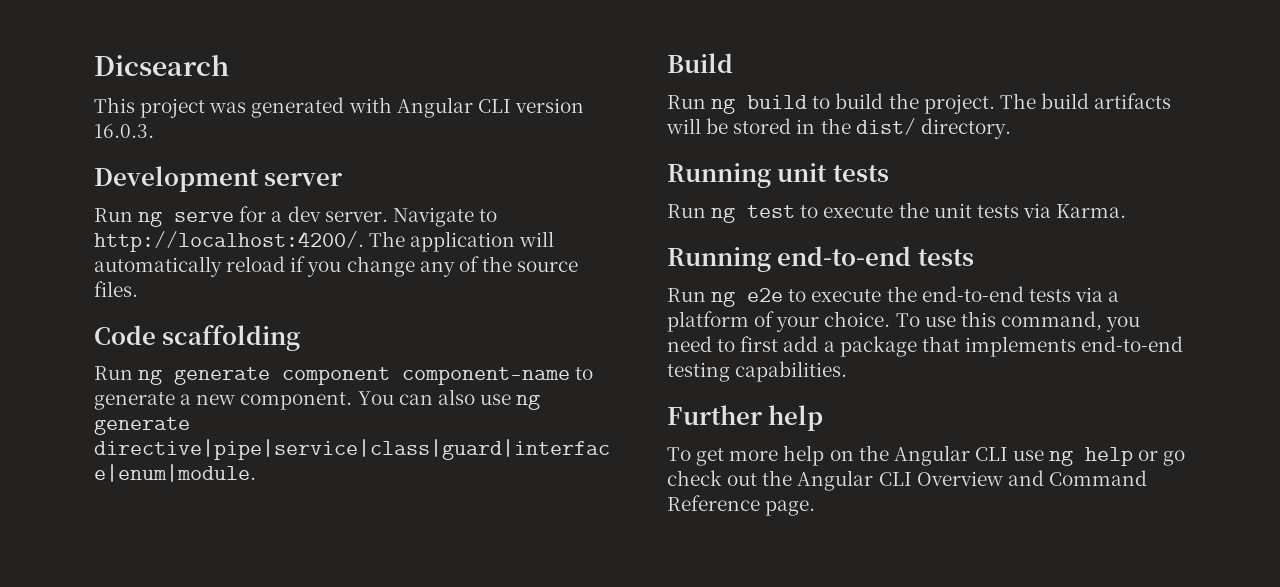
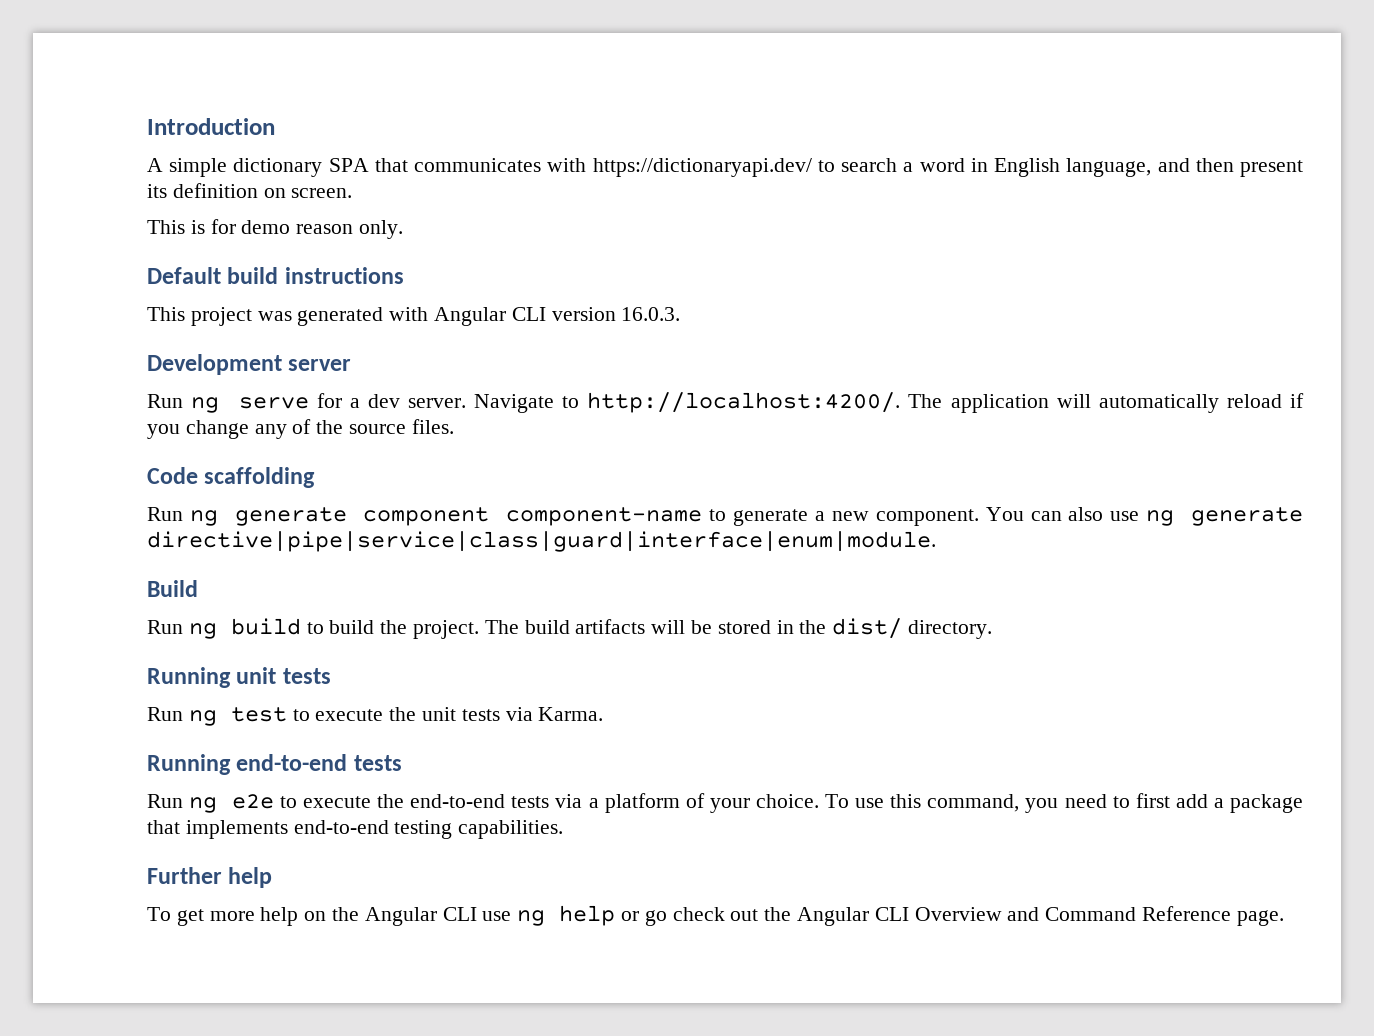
- Dicsearch
+ Introduction
+ A simple dictionary SPA that communicates with https://dictionaryapi.dev/ to search a word in English language, and then present its definition on screen.
+ This is for demo reason only.
+ Default build instructions

